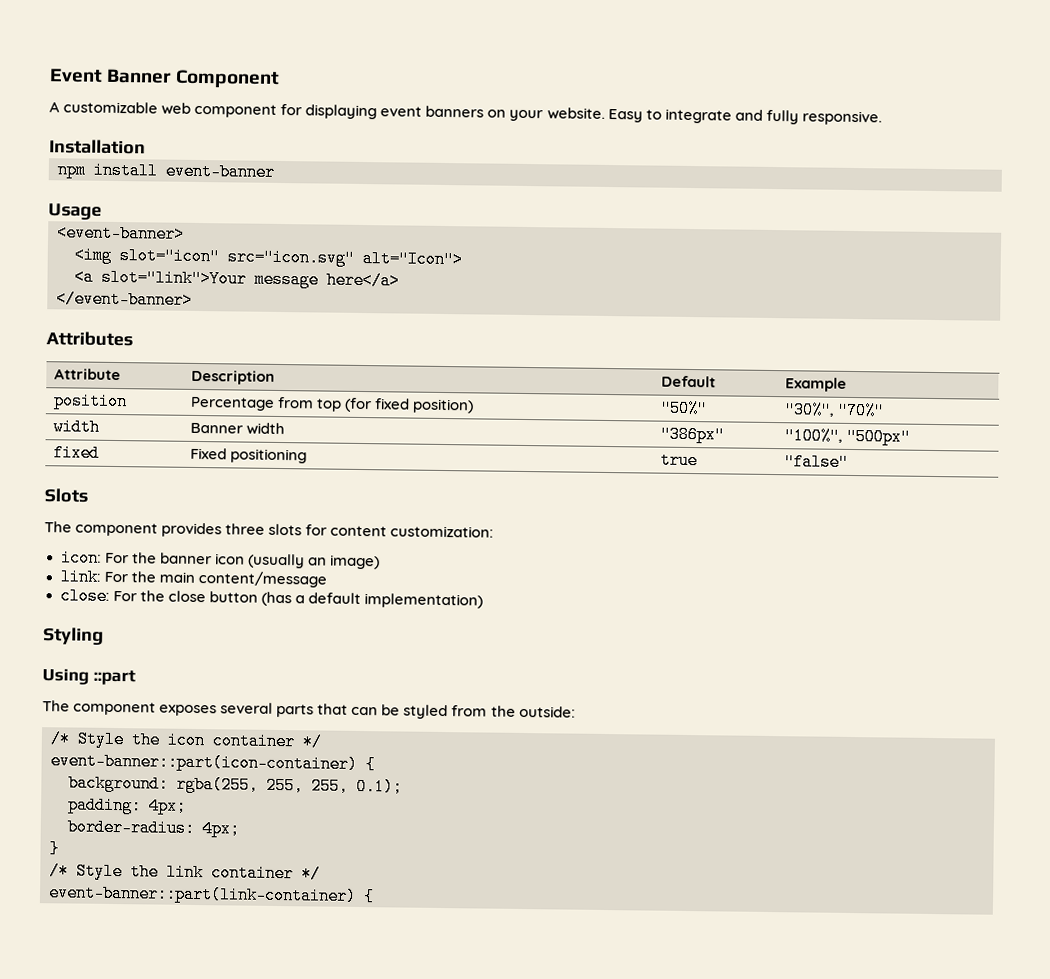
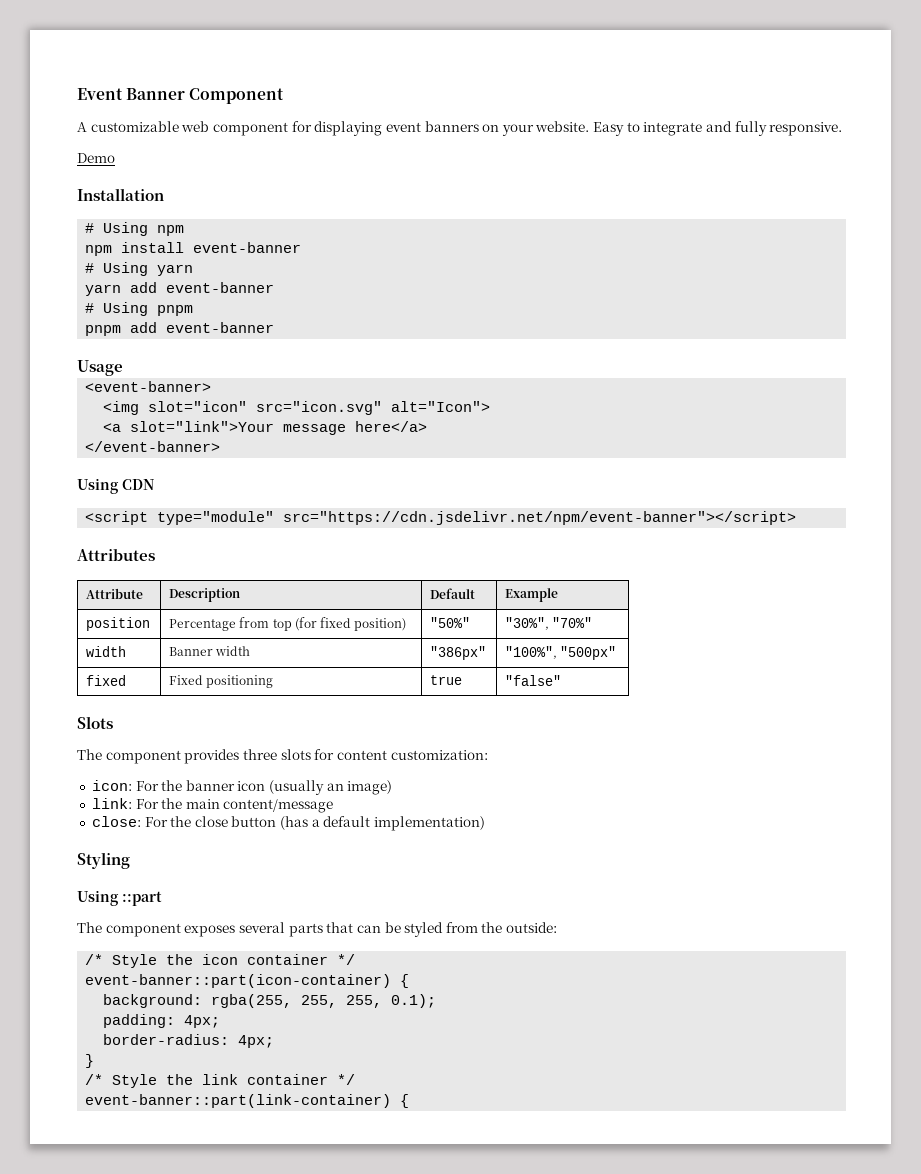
+ Demo
+ # Using npm
+ # Using yarn
+ yarn add event-banner
+ # Using pnpm
+ pnpm add event-banner
+ Using CDN
+ <script type="module" src="https://cdn.jsdelivr.net/npm/event-banner"></script>

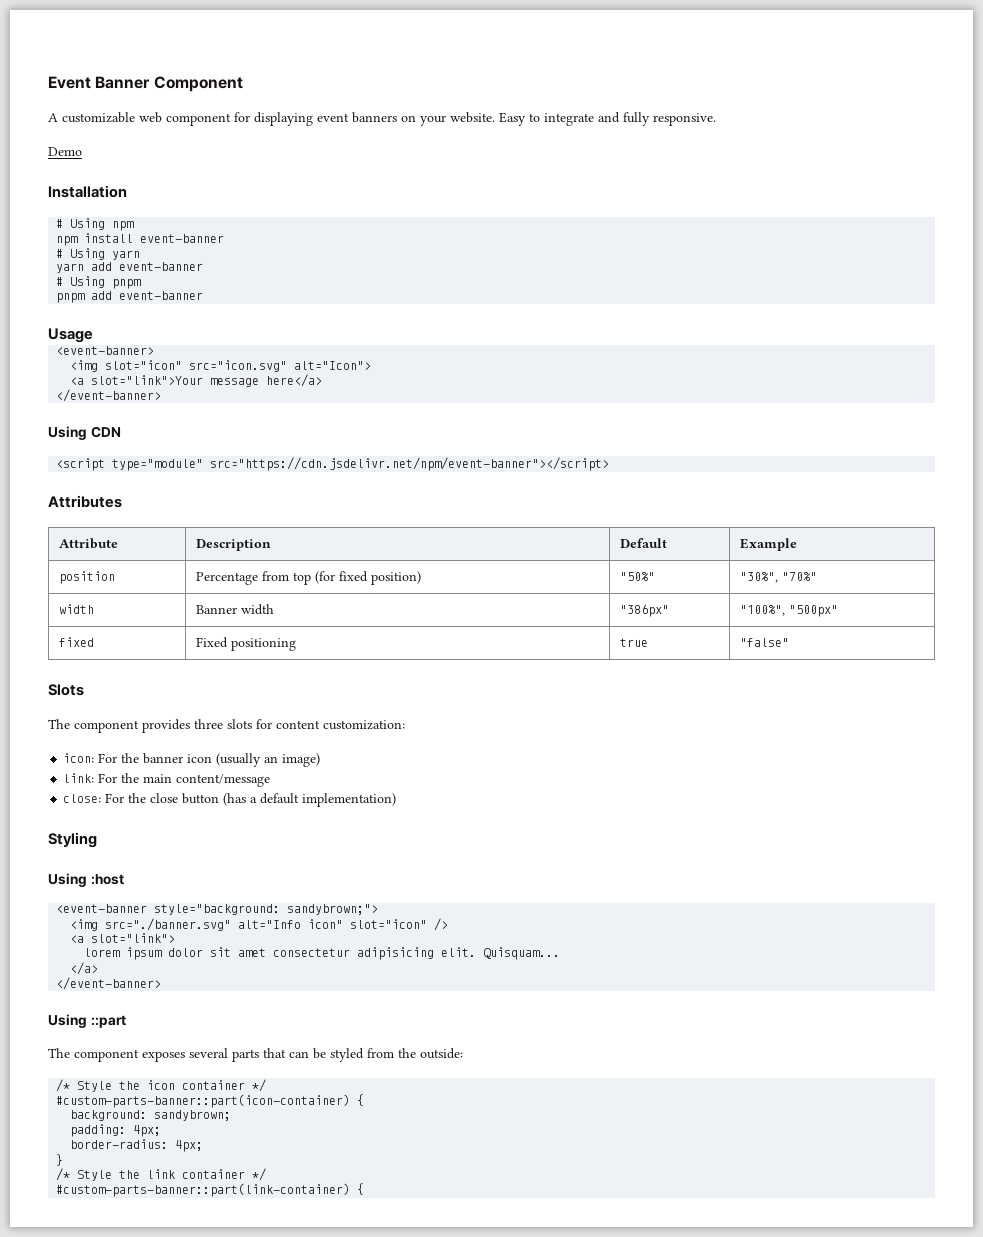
+ Using :host
+ <event-banner style="background: sandybrown;">
+ <img src="./banner.svg" alt="Info icon" slot="icon" />
+ <a slot="link">
+ lorem ipsum dolor sit amet consectetur adipisicing elit. Quisquam...
+ </a>
+ </event-banner>
- event-banner::part(icon-container) {
+ #custom-parts-banner::part(icon-container) {
- background: rgba(255, 255, 255, 0.1);
+ background: sandybrown;
- event-banner::part(link-container) {
+ #custom-parts-banner::part(link-container) {

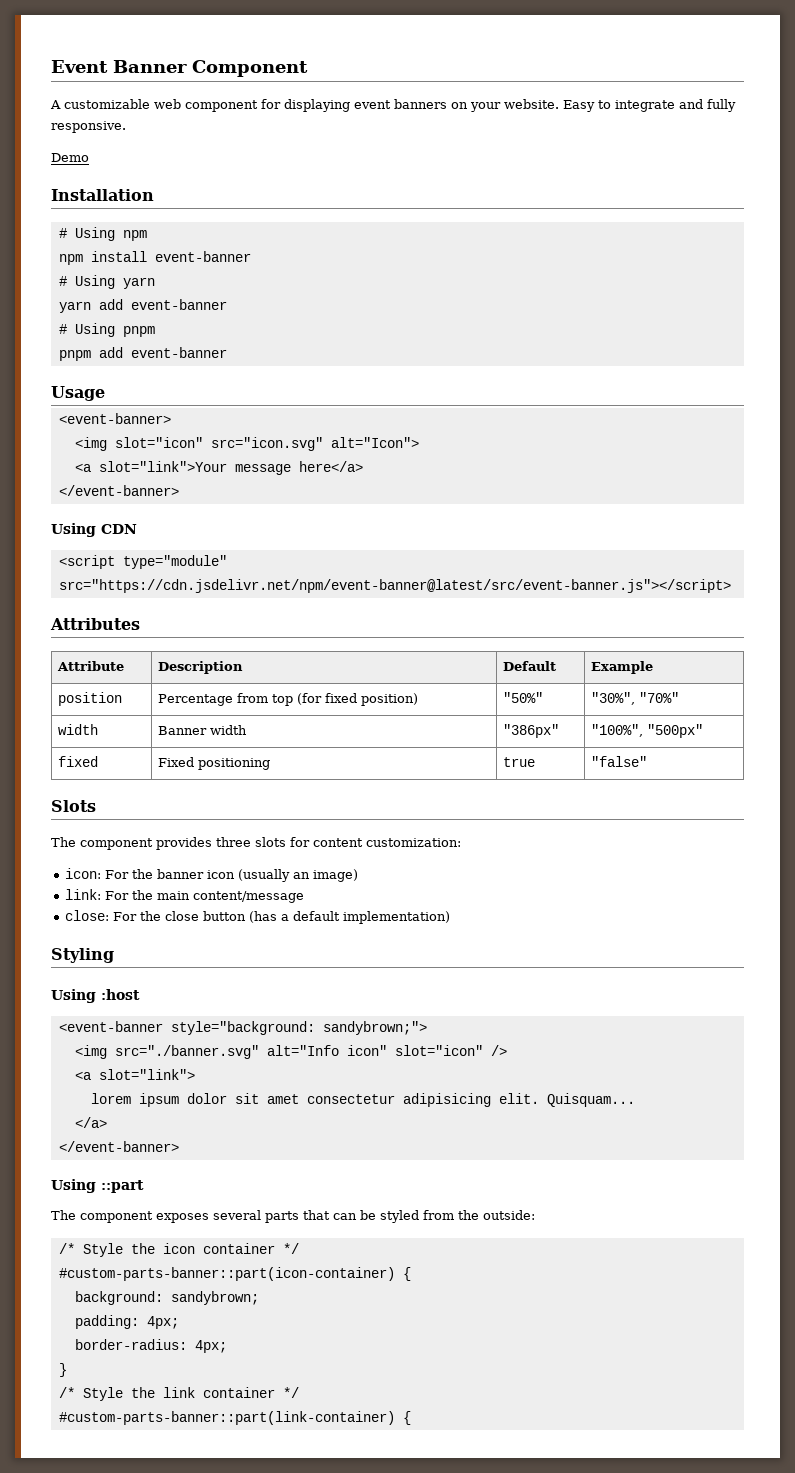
- <script type="module" src="https://cdn.jsdelivr.net/npm/event-banner"></script>
+ <script type="module" src="https://cdn.jsdelivr.net/npm/event-banner@latest/src/event-banner.js"></script>

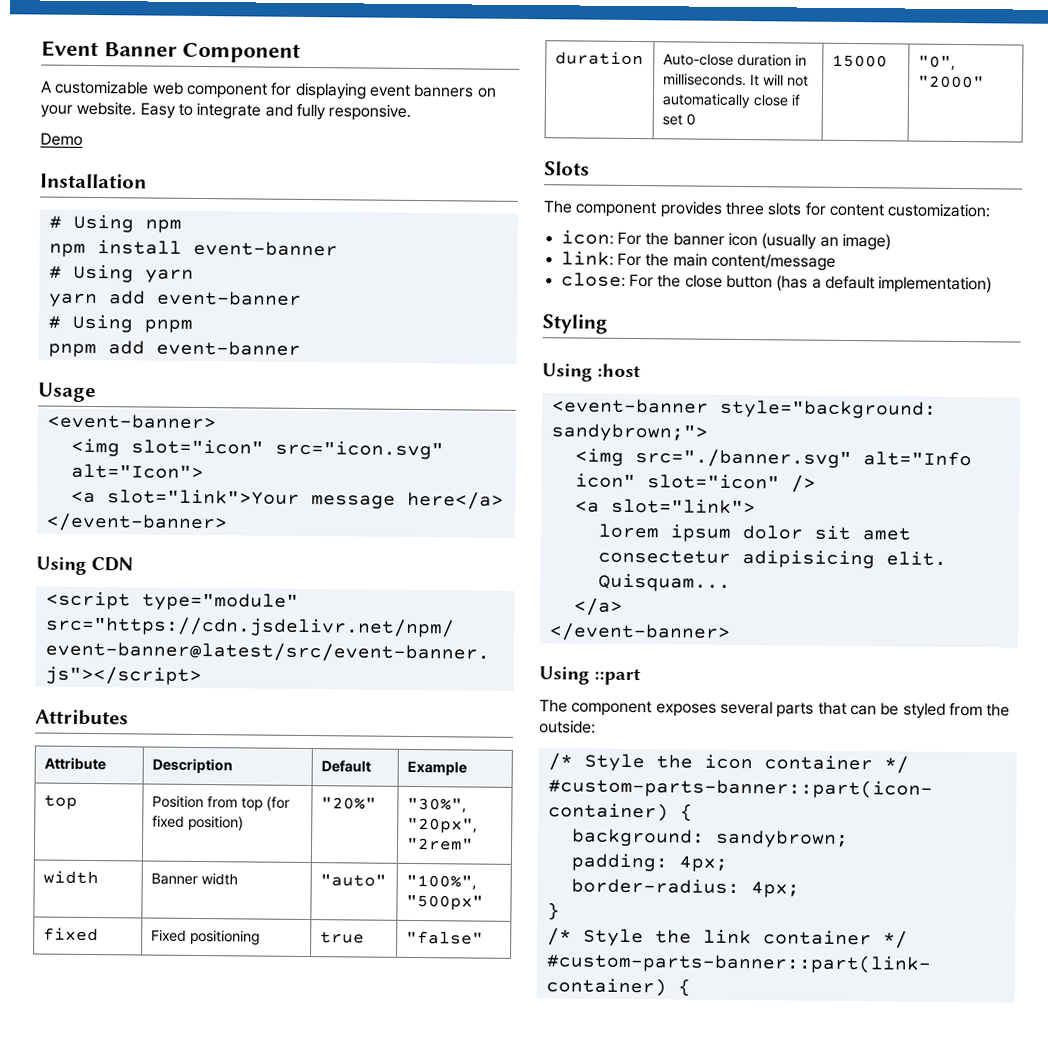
- position | Percentage from top (for fixed position) | "50%" | "30%", "70%"
+ top | Position from top (for fixed position) | "20%" | "30%", "20px", "2rem"
- width | Banner width | "386px" | "100%", "500px"
+ width | Banner width | "auto" | "100%", "500px"
+ duration | Auto-close duration in milliseconds. It will not automatically close if set 0 | 15000 | "0", "2000"

